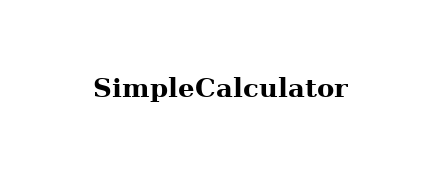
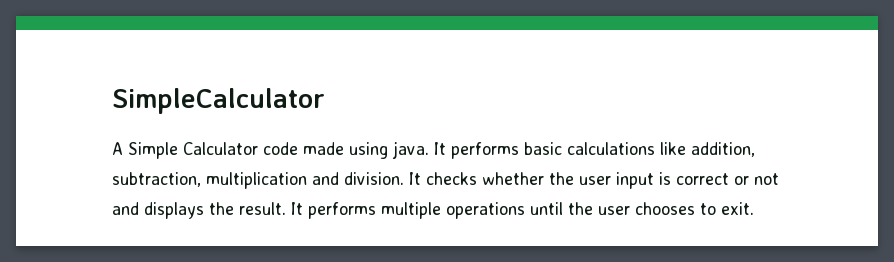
+ A Simple Calculator code made using java. It performs basic calculations like addition, subtraction, multiplication and division. It checks whether the user input is correct or not and displays the result. It performs multiple operations until the user chooses to exit.

